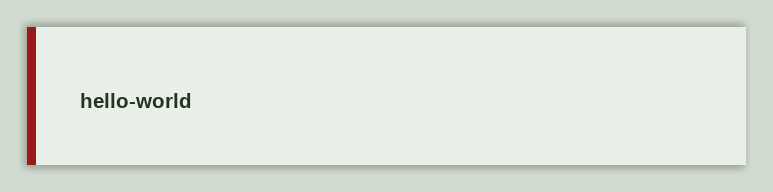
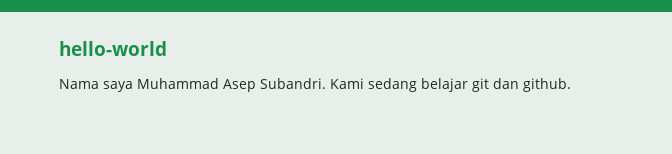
+ Nama saya Muhammad Asep Subandri. Kami sedang belajar git dan github.

